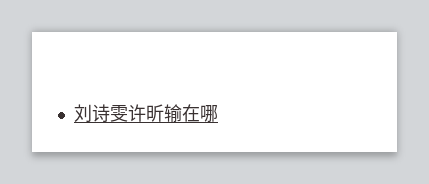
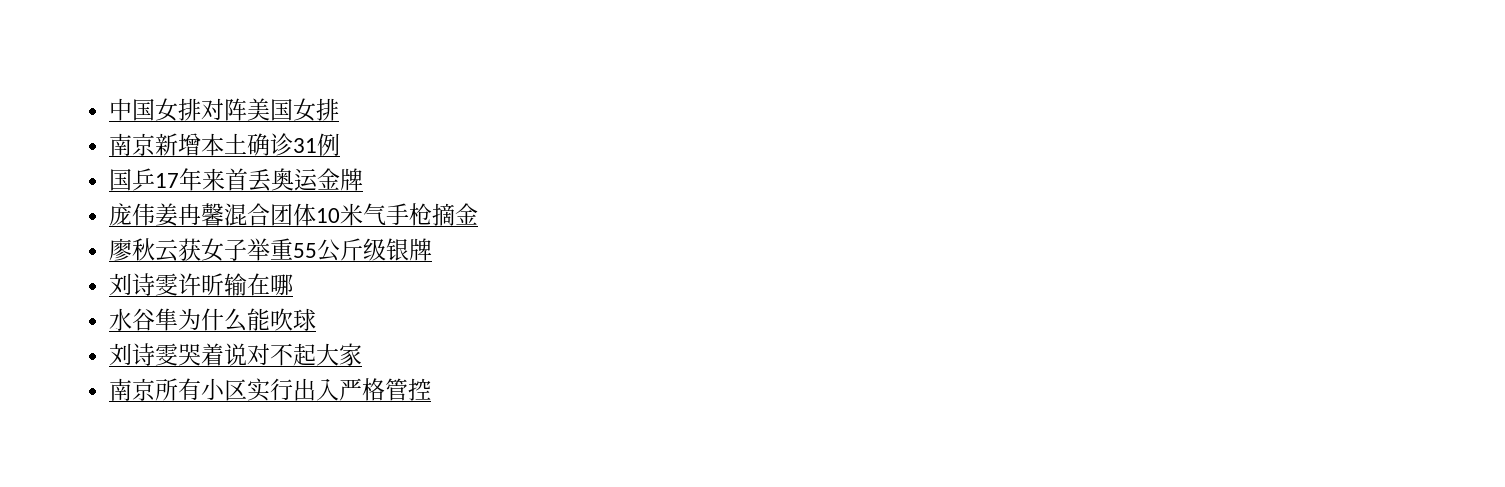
+ 中国女排对阵美国女排
+ 南京新增本土确诊31例
+ 国乒17年来首丢奥运金牌
+ 庞伟姜冉馨混合团体10米气手枪摘金
+ 廖秋云获女子举重55公斤级银牌
  刘诗雯许昕输在哪
+ 水谷隼为什么能吹球
+ 刘诗雯哭着说对不起大家
+ 南京所有小区实行出入严格管控

